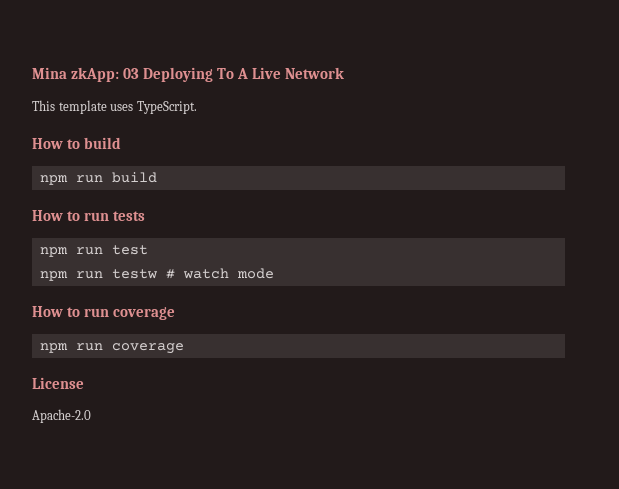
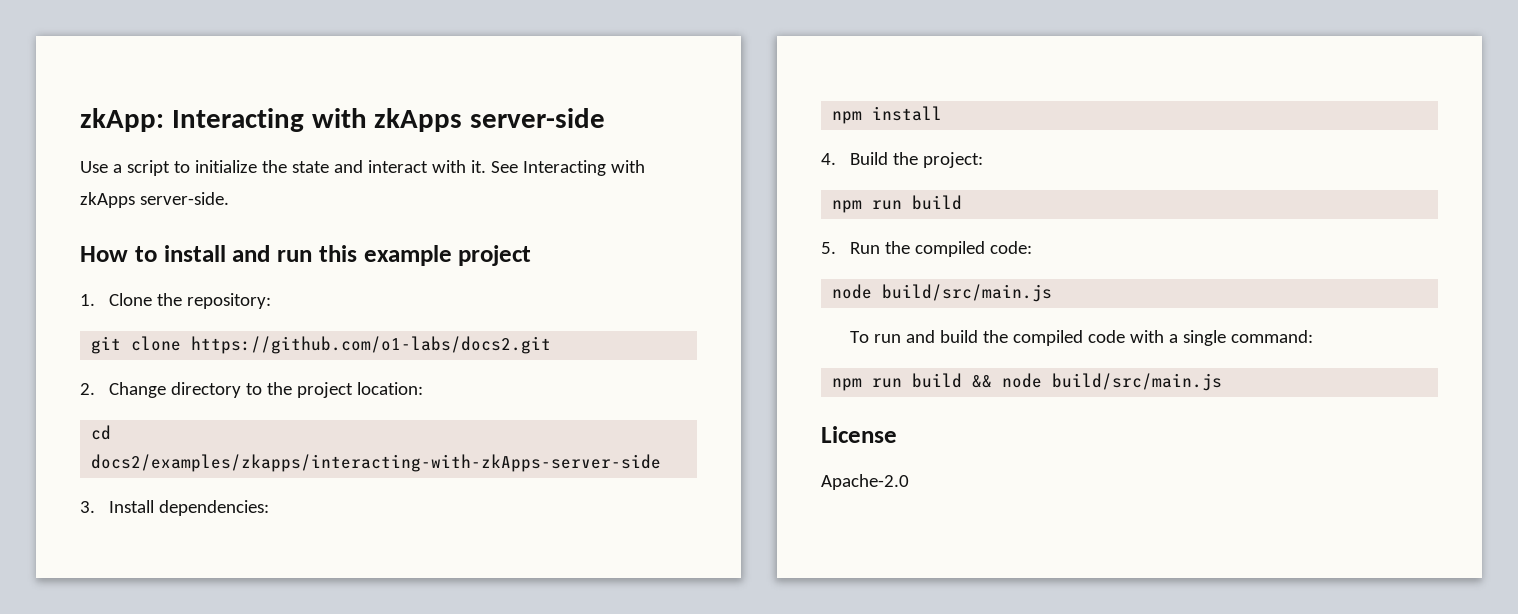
- Mina zkApp: 03 Deploying To A Live Network
- This template uses TypeScript.
- How to build
+ zkApp: Interacting with zkApps server-side
+ Use a script to initialize the state and interact with it. See Interacting with zkApps server-side.
+ How to install and run this example project
+ 1. Clone the repository:
+ git clone https://github.com/o1-labs/docs2.git
+ 2. Change directory to the project location:
+ cd docs2/examples/zkapps/interacting-with-zkApps-server-side
+ 3. Install dependencies:
+ npm install
+ 4. Build the project:
  npm run build
- How to run tests
- npm run test
- npm run testw # watch mode
- How to run coverage
- npm run coverage
+ 5. Run the compiled code:
+ node build/src/main.js
+ To run and build the compiled code with a single command:
+ npm run build && node build/src/main.js

